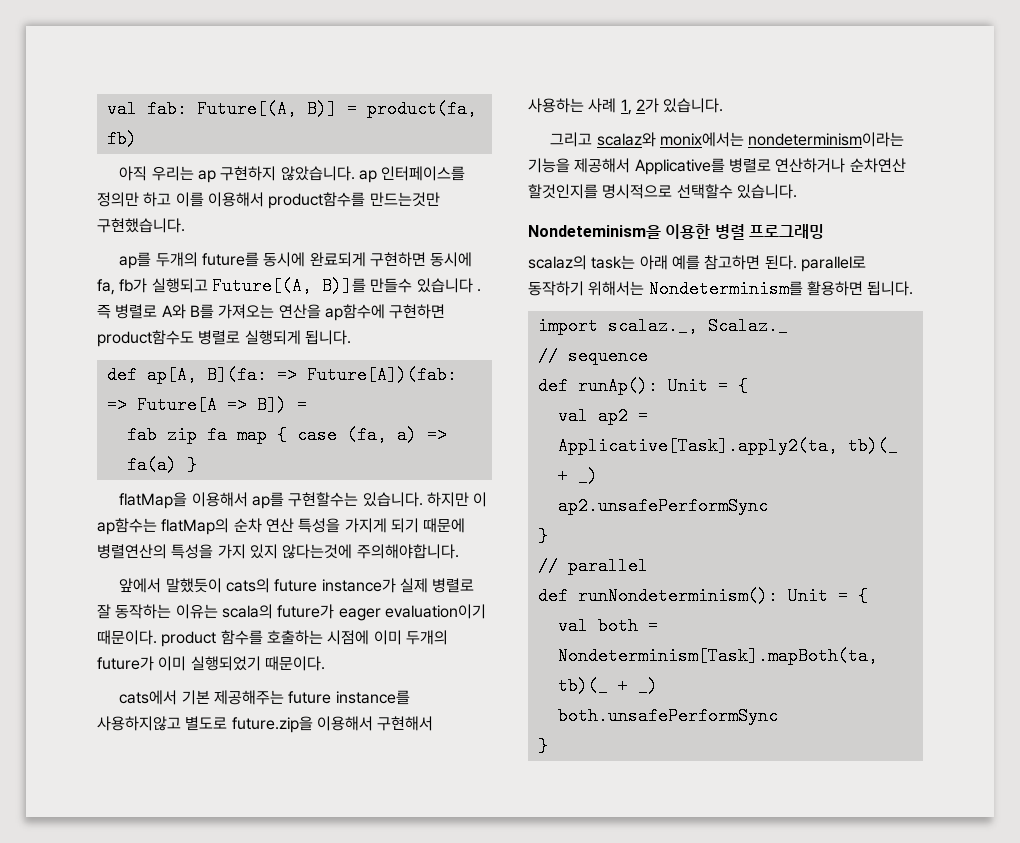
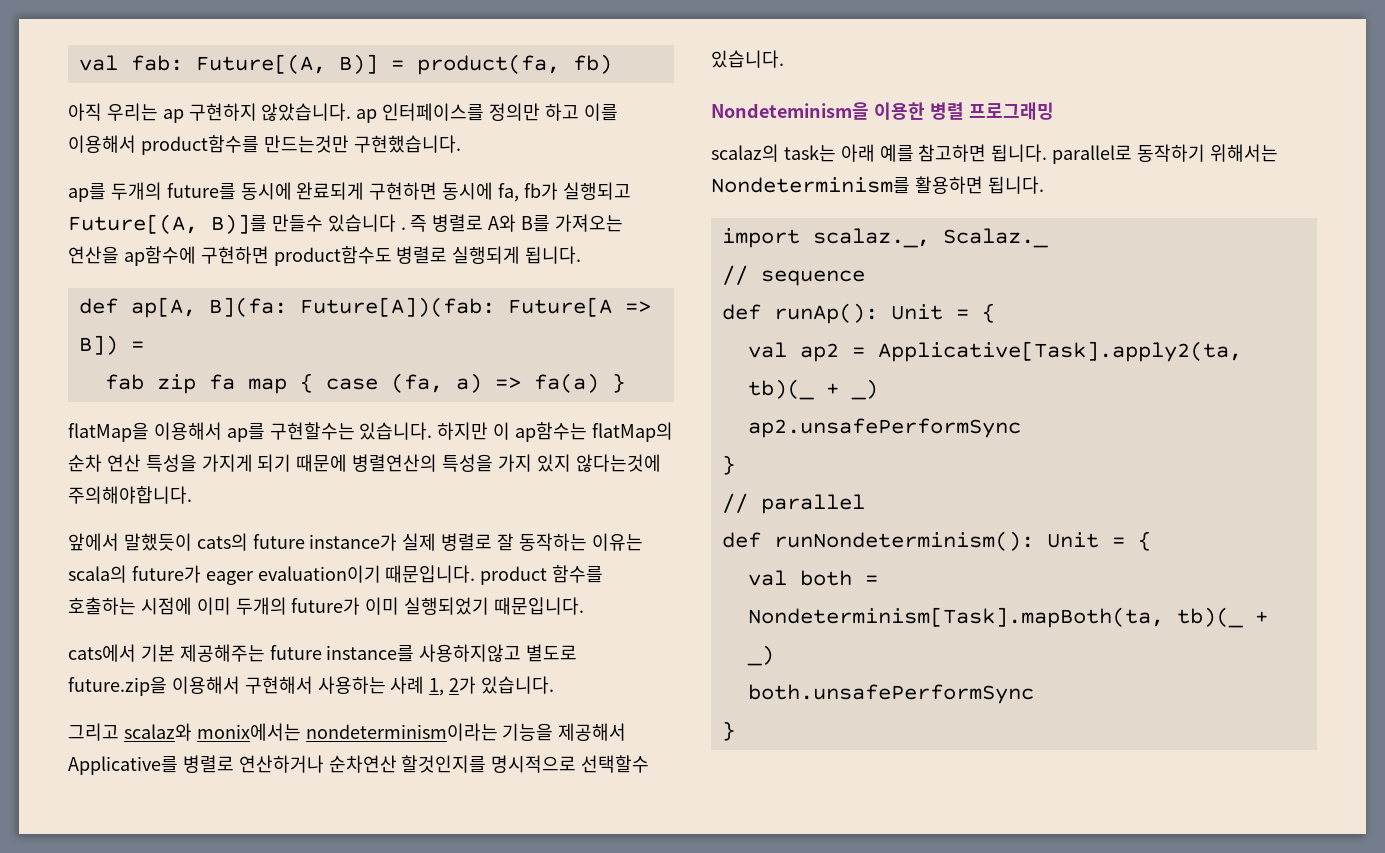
- def ap[A, B](fa: => Future[A])(fab: => Future[A => B]) =
+ def ap[A, B](fa: Future[A])(fab: Future[A => B]) =
- 앞에서 말했듯이 cats의 future instance가 실제 병렬로 잘 동작하는 이유는 scala의 future가 eager evaluation이기 때문이다. product 함수를 호출하는 시점에 이미 두개의 future가 이미 실행되었기 때문이다.
+ 앞에서 말했듯이 cats의 future instance가 실제 병렬로 잘 동작하는 이유는 scala의 future가 eager evaluation이기 때문입니다. product 함수를 호출하는 시점에 이미 두개의 future가 이미 실행되었기 때문입니다.
- scalaz의 task는 아래 예를 참고하면 된다. parallel로 동작하기 위해서는 Nondeterminism를 활용하면 됩니다.
+ scalaz의 task는 아래 예를 참고하면 됩니다. parallel로 동작하기 위해서는 Nondeterminism를 활용하면 됩니다.

